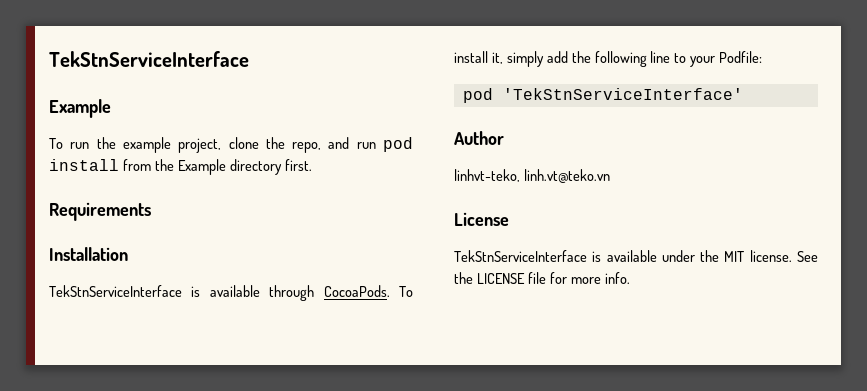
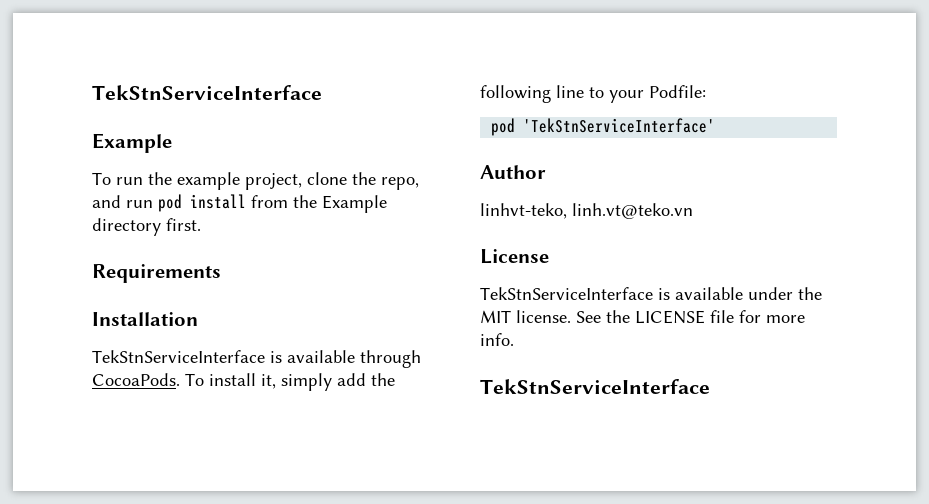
  See the LICENSE file for more info.
+ TekStnServiceInterface

